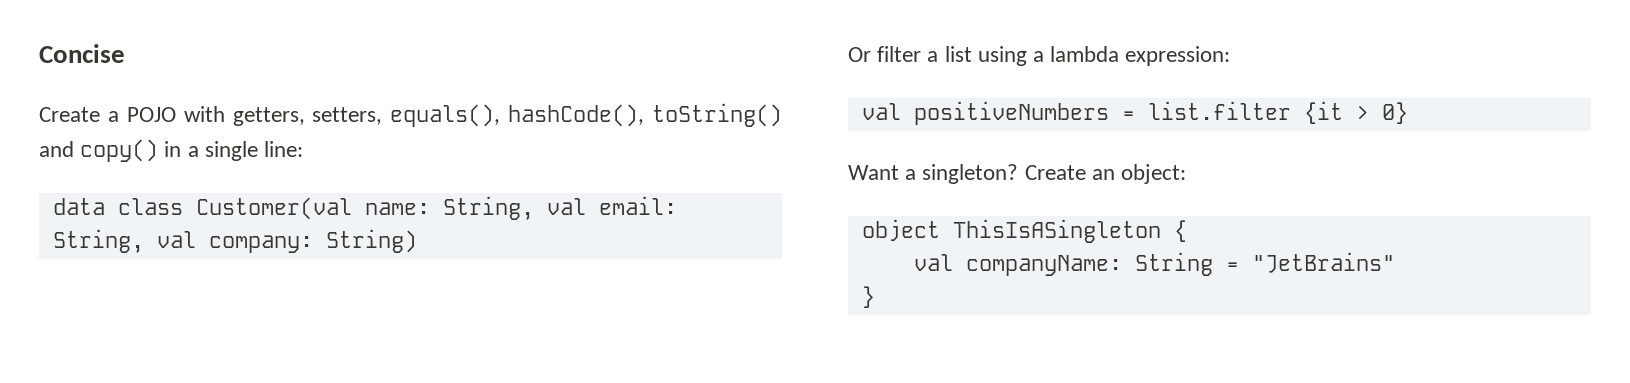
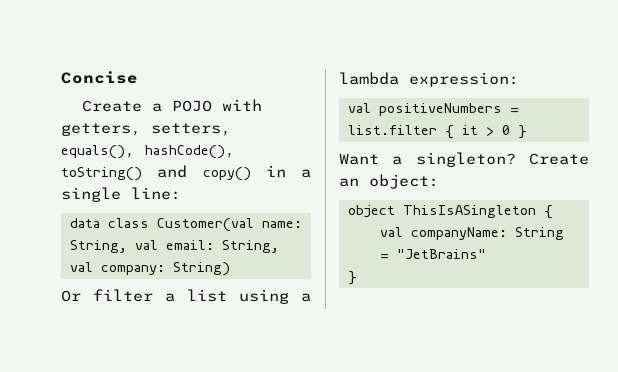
- val positiveNumbers = list.filter {it > 0}
+ val positiveNumbers = list.filter { it > 0 }

